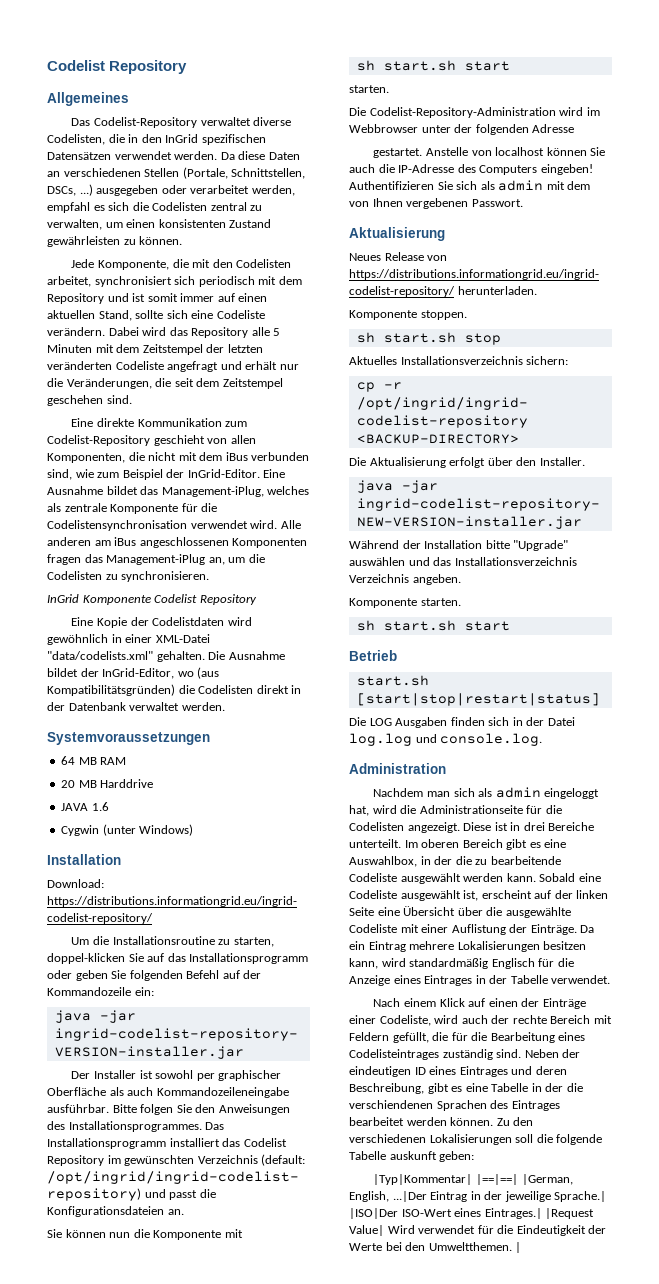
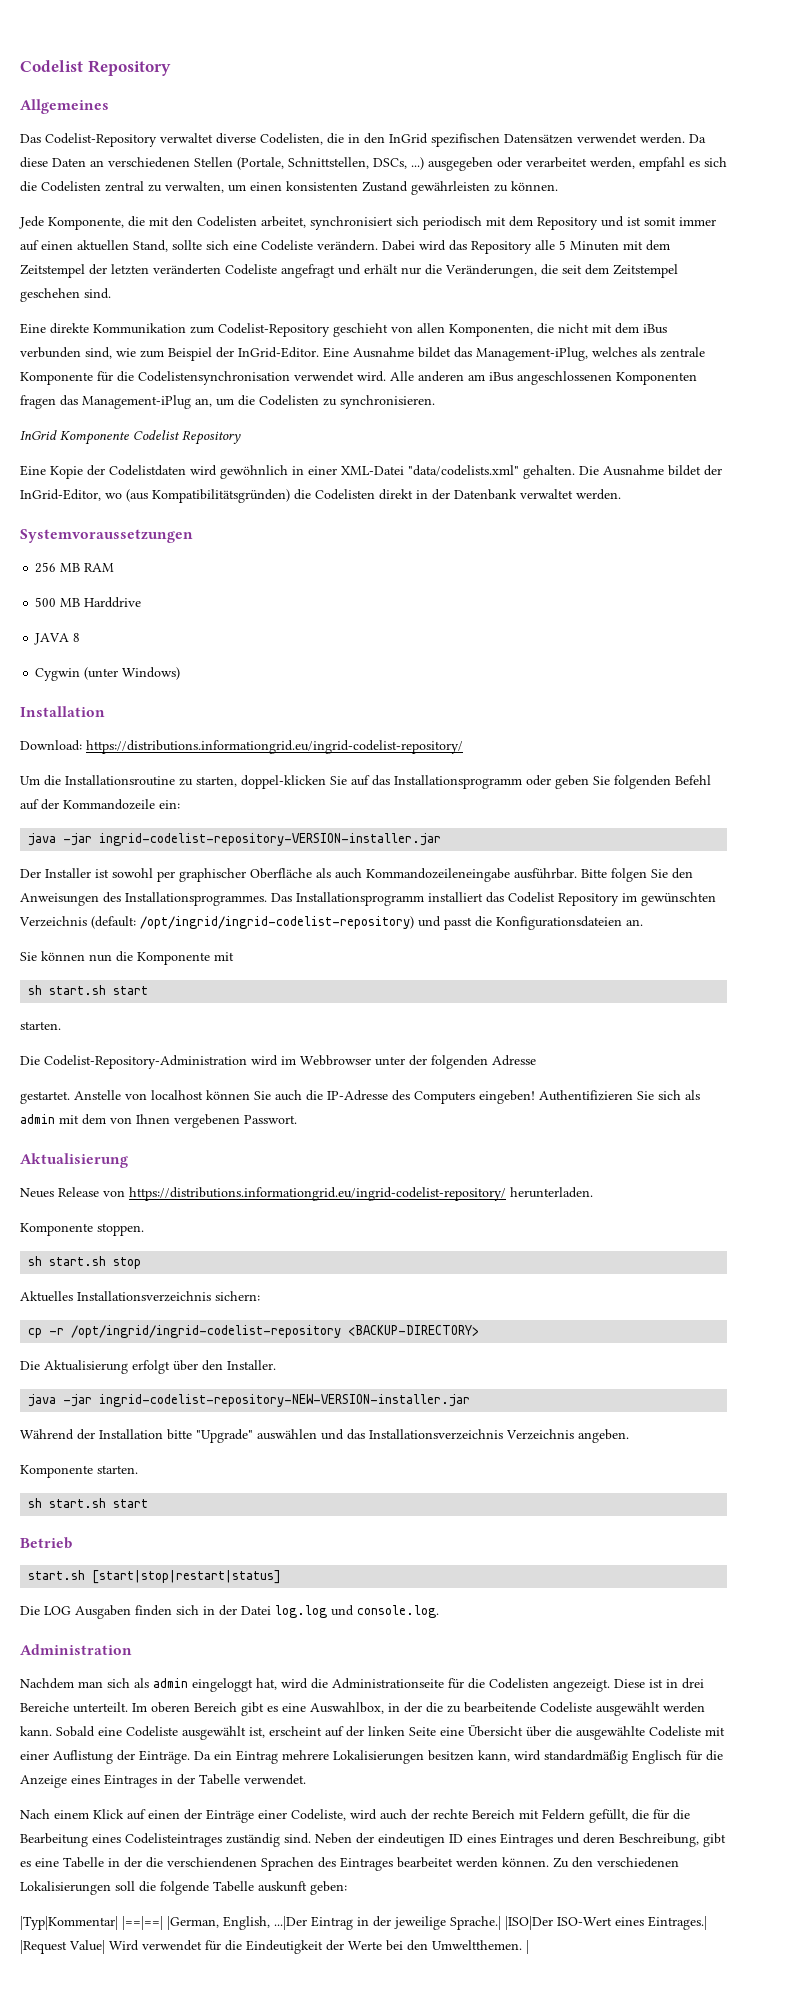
- 64 MB RAM
+ 256 MB RAM
- 20 MB Harddrive
+ 500 MB Harddrive
- JAVA 1.6
+ JAVA 8

